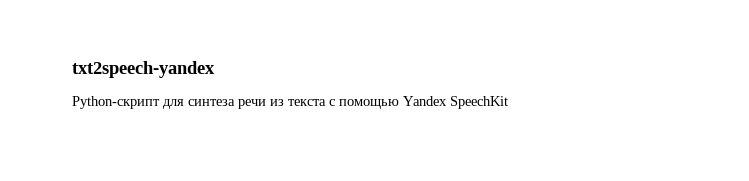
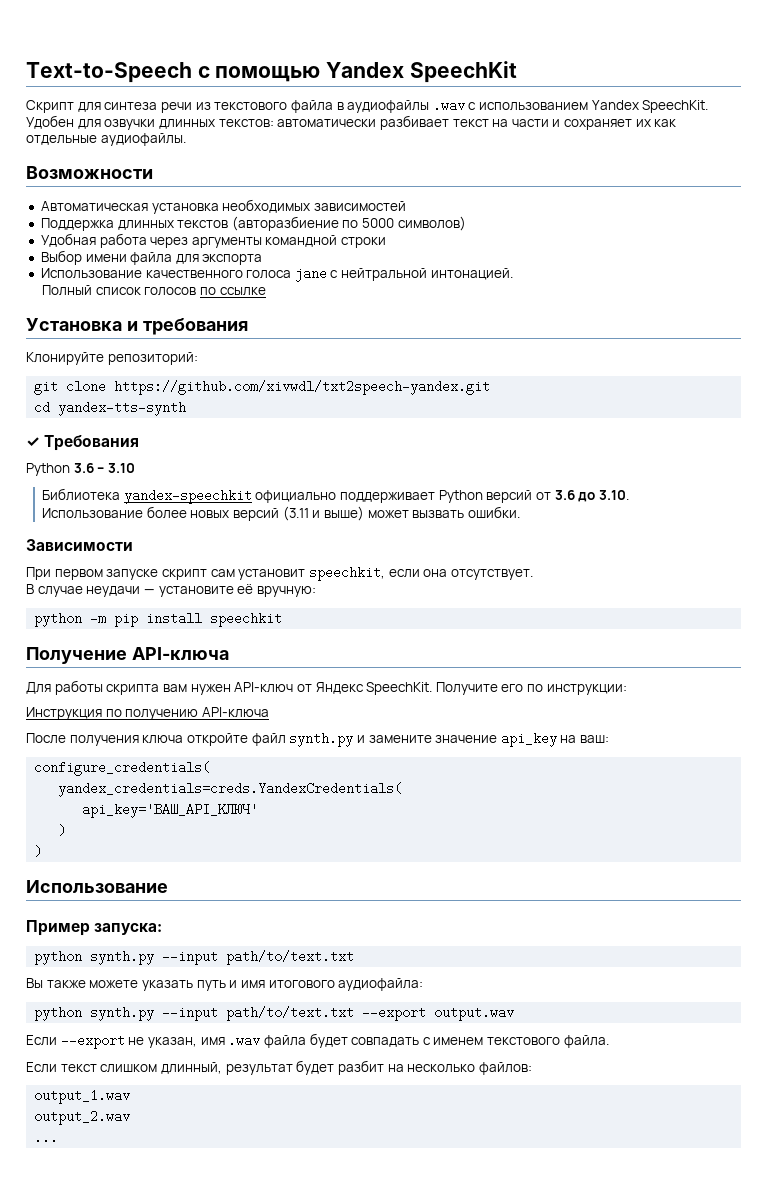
- txt2speech-yandex
- Python-скрипт для синтеза речи из текста с помощью Yandex SpeechKit
+ Text-to-Speech с помощью Yandex SpeechKit
+ Скрипт для синтеза речи из текстового файла в аудиофайлы .wav с использованием Yandex SpeechKit. Удобен для озвучки длинных текстов: автоматически разбивает текст на части и сохраняет их как отдельные аудиофайлы.
+ Возможности
+ Автоматическая установка необходимых зависимостей
+ Поддержка длинных текстов (авторазбиение по 5000 символов)
+ Удобная работа через аргументы командной строки
+ Выбор имени файла для экспорта
+ Использование качественного голоса jane с нейтральной интонацией.
+ Полный список голосов по ссылке
+ Установка и требования
+ Клонируйте репозиторий:
+ git clone https://github.com/xivwdl/txt2speech-yandex.git
+ cd yandex-tts-synth
+ ✓ Требования
+ Python 3.6 – 3.10
+ Библиотека yandex-speechkit официально поддерживает Python версий от 3.6 до 3.10.
+ Использование более новых версий (3.11 и выше) может вызвать ошибки.
+ Зависимости
+ При первом запуске скрипт сам установит speechkit, если она отсутствует.
+ В случае неудачи — установите её вручную:
+ python -m pip install speechkit
+ Получение API-ключа
+ Для работы скрипта вам нужен API-ключ от Яндекс SpeechKit. Получите его по инструкции:
+ Инструкция по получению API-ключа
+ После получения ключа откройте файл synth.py и замените значение api_key на ваш:
+ configure_credentials(
+ yandex_credentials=creds.YandexCredentials(
+ api_key='ВАШ_API_КЛЮЧ'
+ )
+ )
+ Использование
+ Пример запуска:
+ python synth.py --input path/to/text.txt
+ Вы также можете указать путь и имя итогового аудиофайла:
+ python synth.py --input path/to/text.txt --export output.wav
+ Если --export не указан, имя .wav файла будет совпадать с именем текстового файла.
+ Если текст слишком длинный, результат будет разбит на несколько файлов:
+ output_1.wav
+ output_2.wav
+ ...

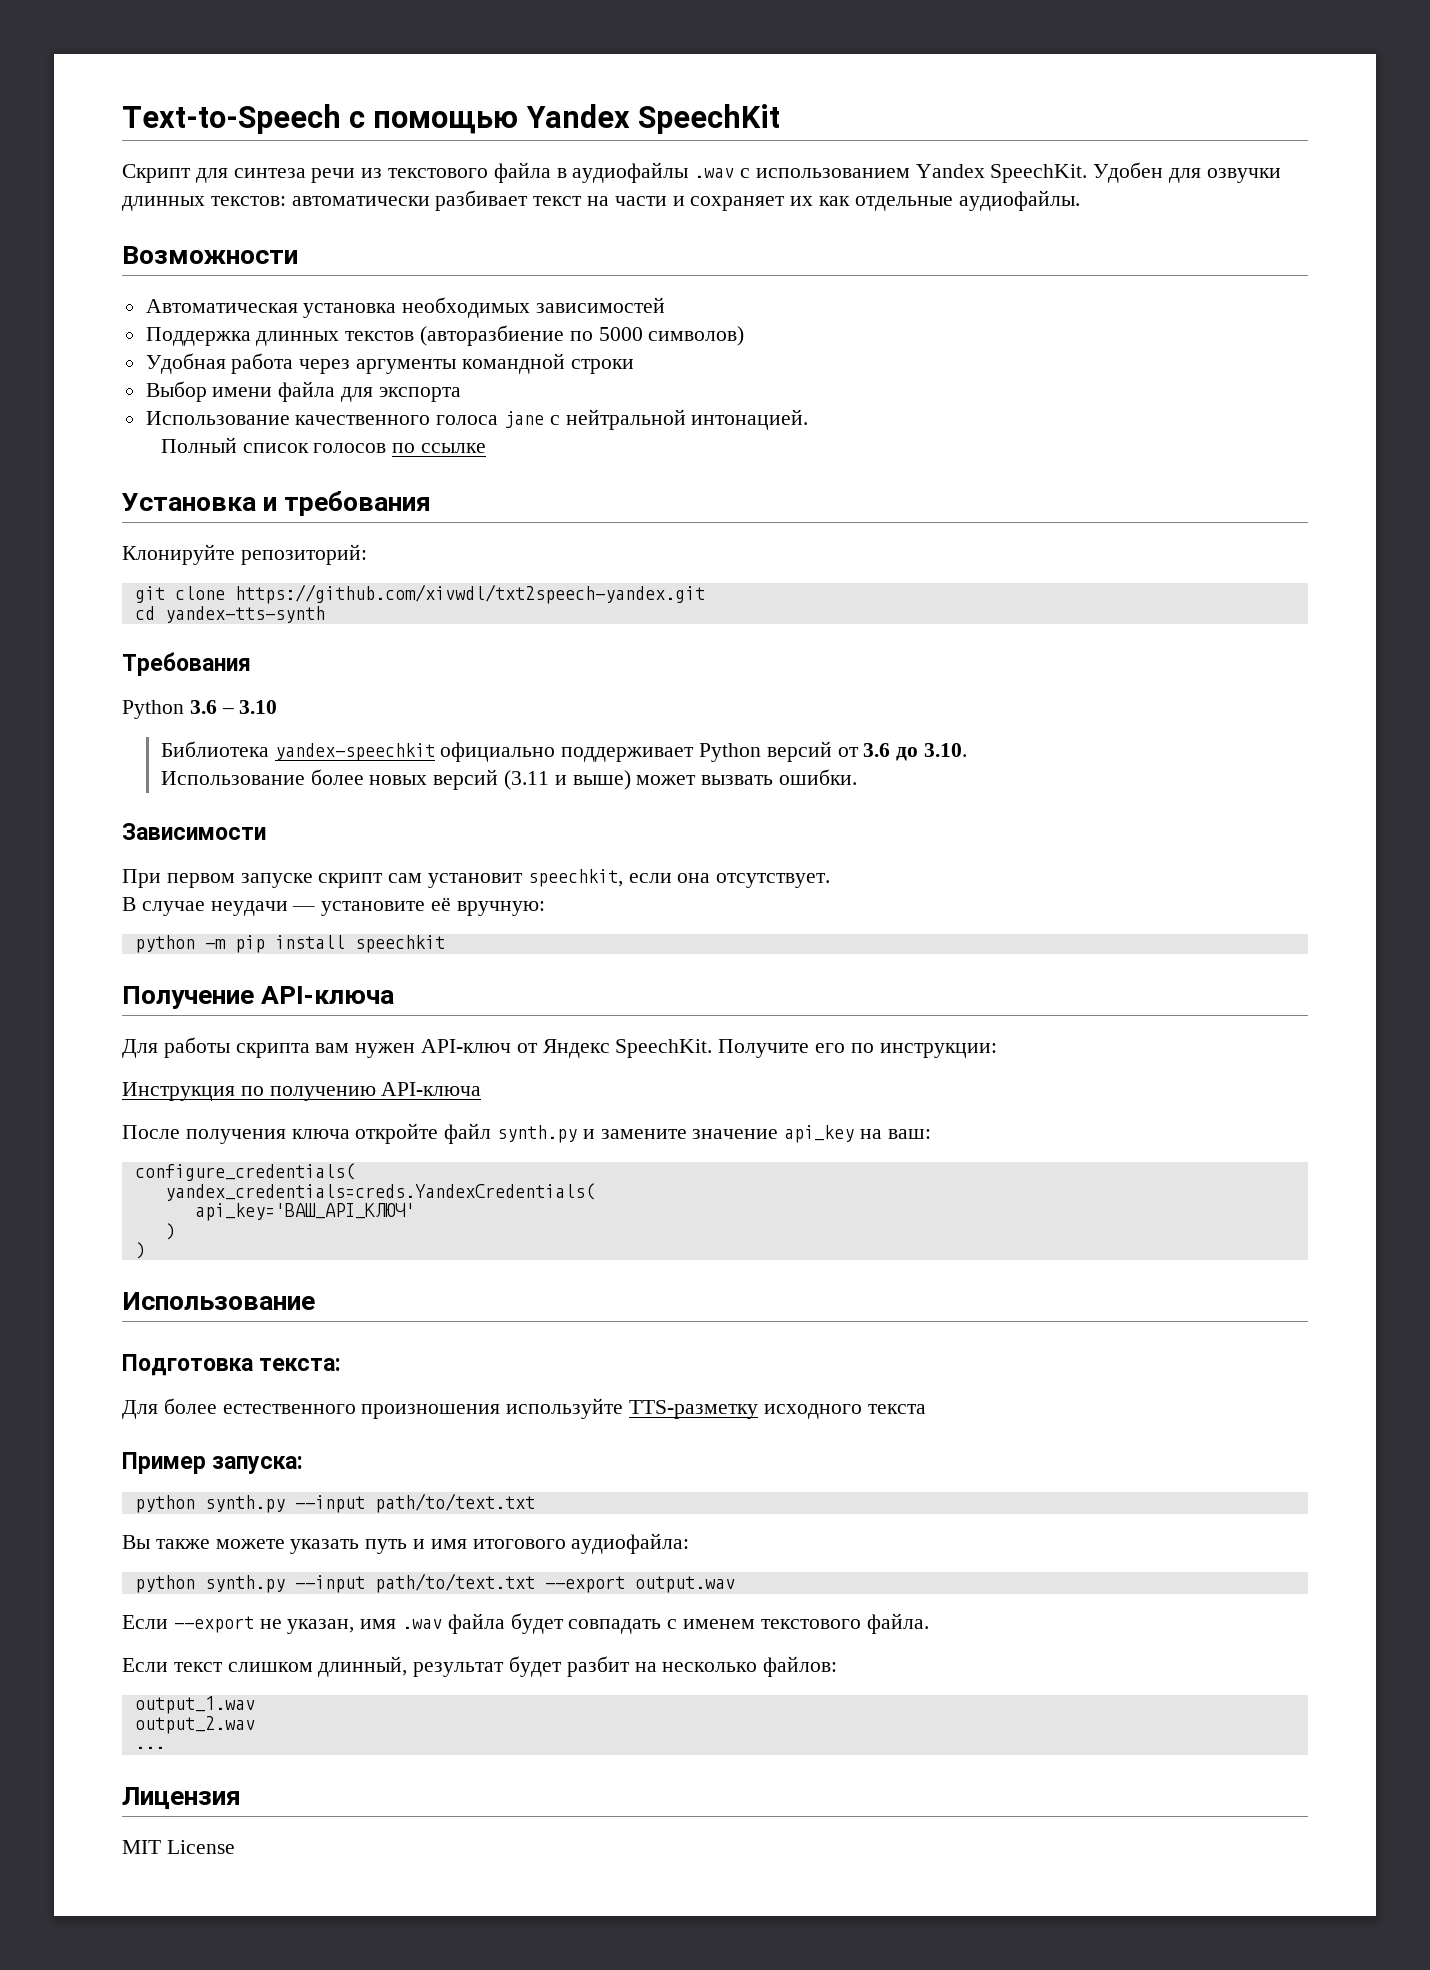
- ✓ Требования
+ Требования
+ Подготовка текста:
+ Для более естественного произношения используйте TTS-разметку исходного текста
+ Лицензия
+ MIT License

